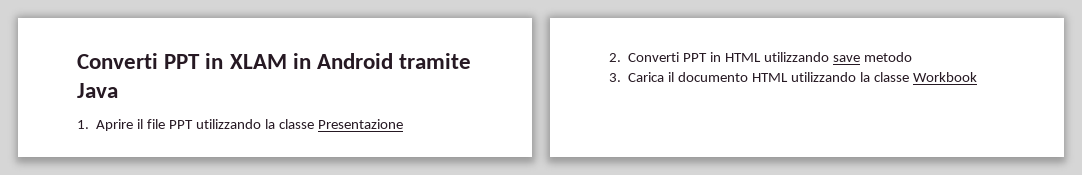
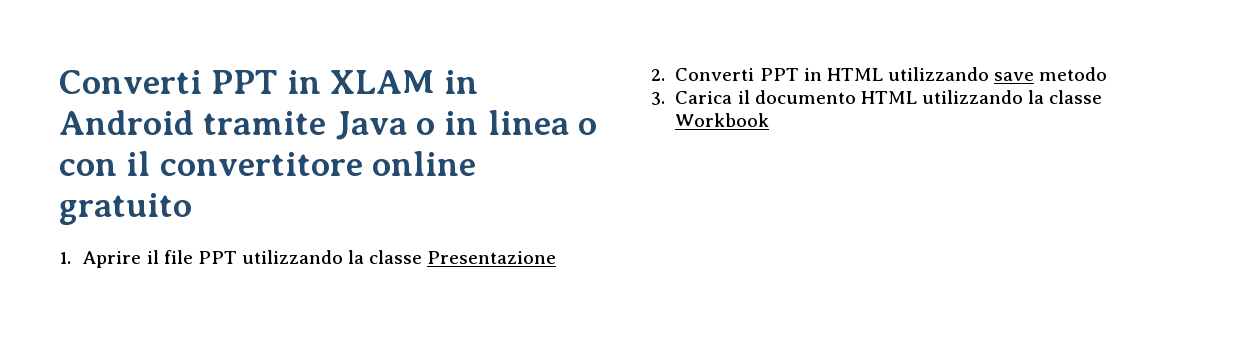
- Converti PPT in XLAM in Android tramite Java
+ Converti PPT in XLAM in Android tramite Java o in linea o con il convertitore online gratuito

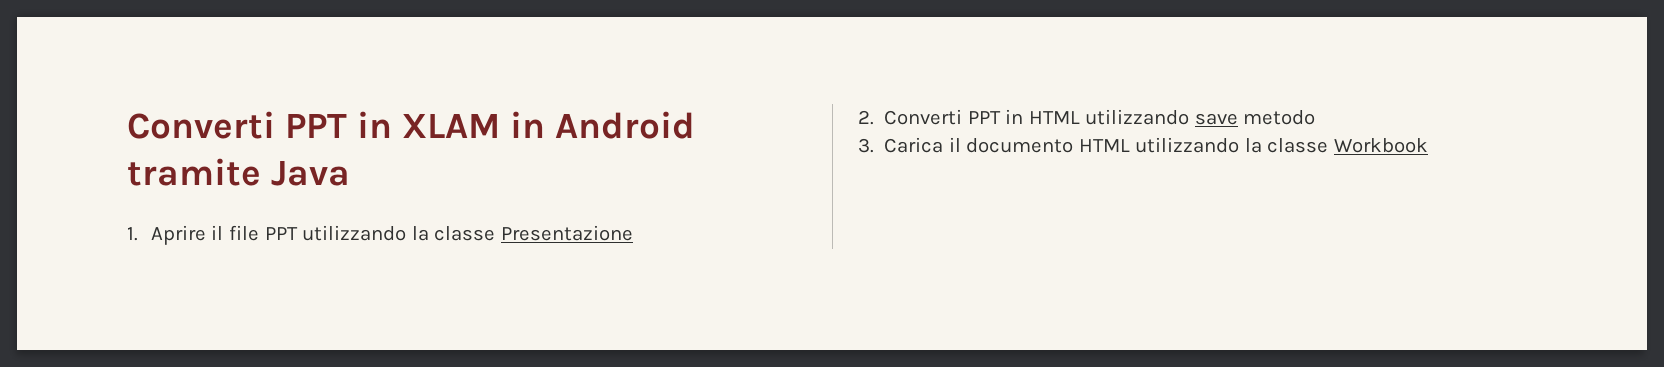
- Converti PPT in XLAM in Android tramite Java o in linea o con il convertitore online gratuito
+ Converti PPT in XLAM in Android tramite Java

